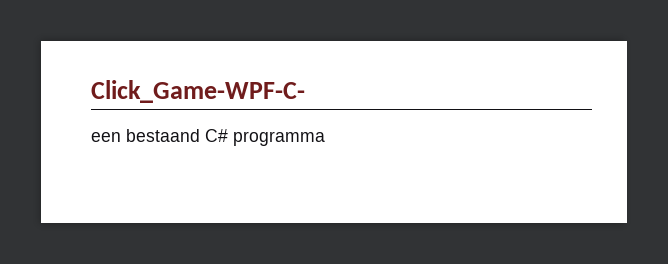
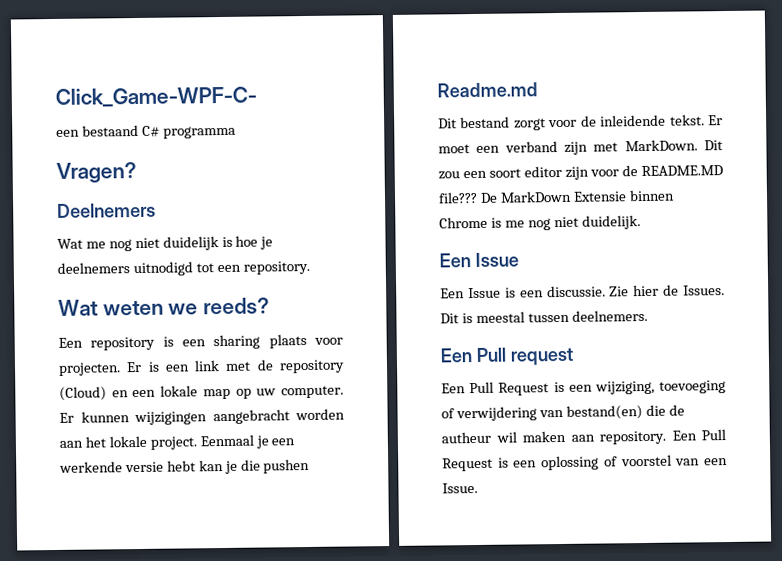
+ Vragen?
+ Deelnemers
+ Wat me nog niet duidelijk is hoe je deelnemers uitnodigd tot een repository.
+ Wat weten we reeds?
+ Een repository is een sharing plaats voor projecten. Er is een link met de repository (Cloud) en een lokale map op uw computer. Er kunnen wijzigingen aangebracht worden aan het lokale project. Eenmaal je een werkende versie hebt kan je die pushen
+ Readme.md
+ Dit bestand zorgt voor de inleidende tekst. Er moet een verband zijn met MarkDown. Dit zou een soort editor zijn voor de README.MD file??? De MarkDown Extensie binnen Chrome is me nog niet duidelijk.
+ Een Issue
+ Een Issue is een discussie. Zie hier de Issues. Dit is meestal tussen deelnemers.
+ Een Pull request
+ Een Pull Request is een wijziging, toevoeging of verwijdering van bestand(en) die de autheur wil maken aan repository. Een Pull Request is een oplossing of voorstel van een Issue.

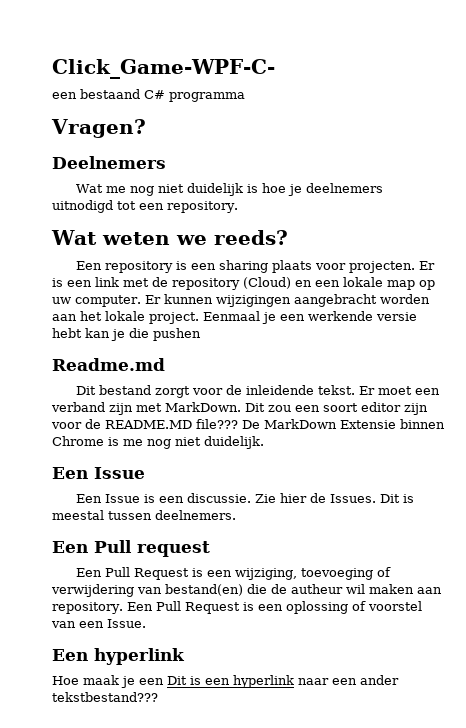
+ Een hyperlink
+ Hoe maak je een Dit is een hyperlink naar een ander tekstbestand???

